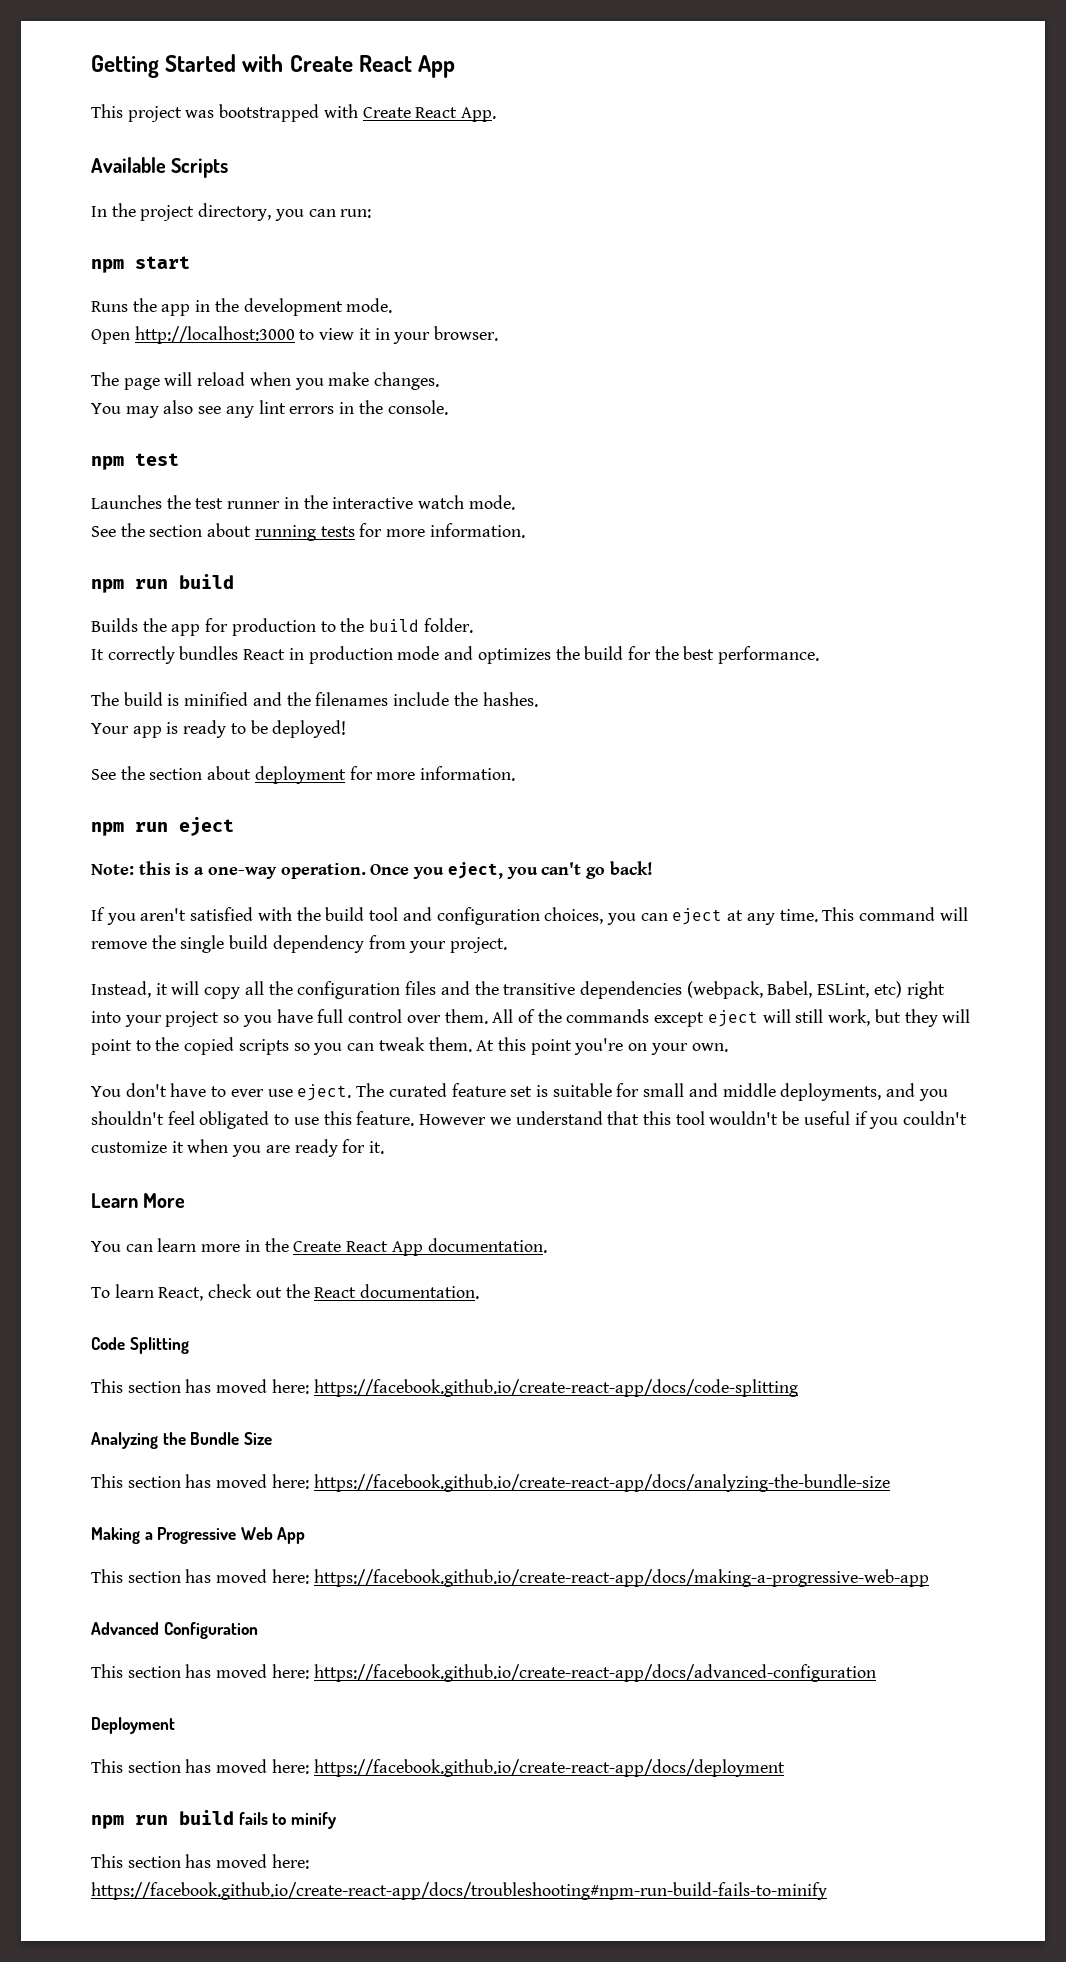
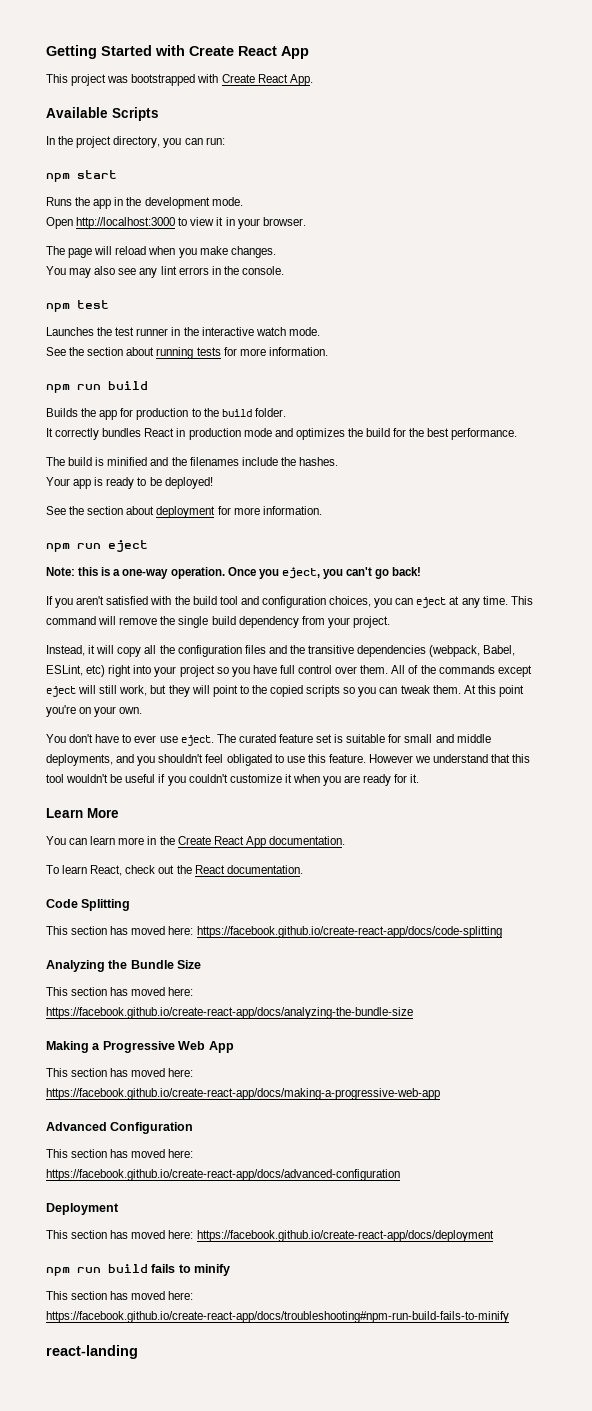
+ react-landing

